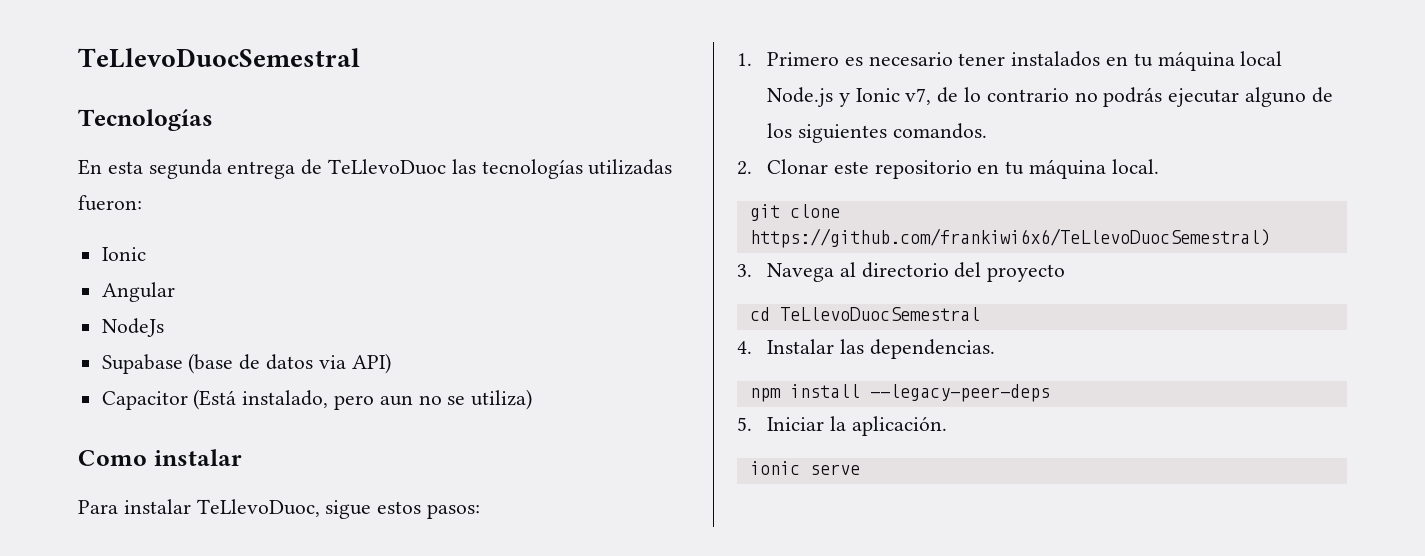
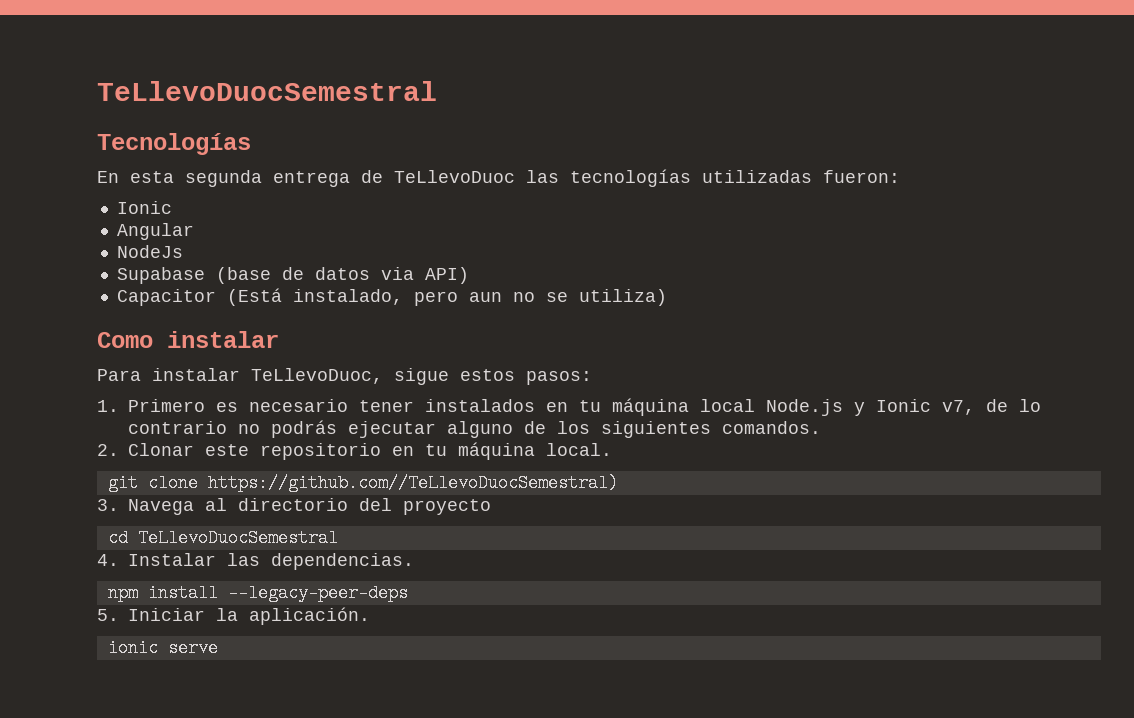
- git clone https://github.com/frankiwi6x6/TeLlevoDuocSemestral)
+ git clone https://github.com//TeLlevoDuocSemestral)

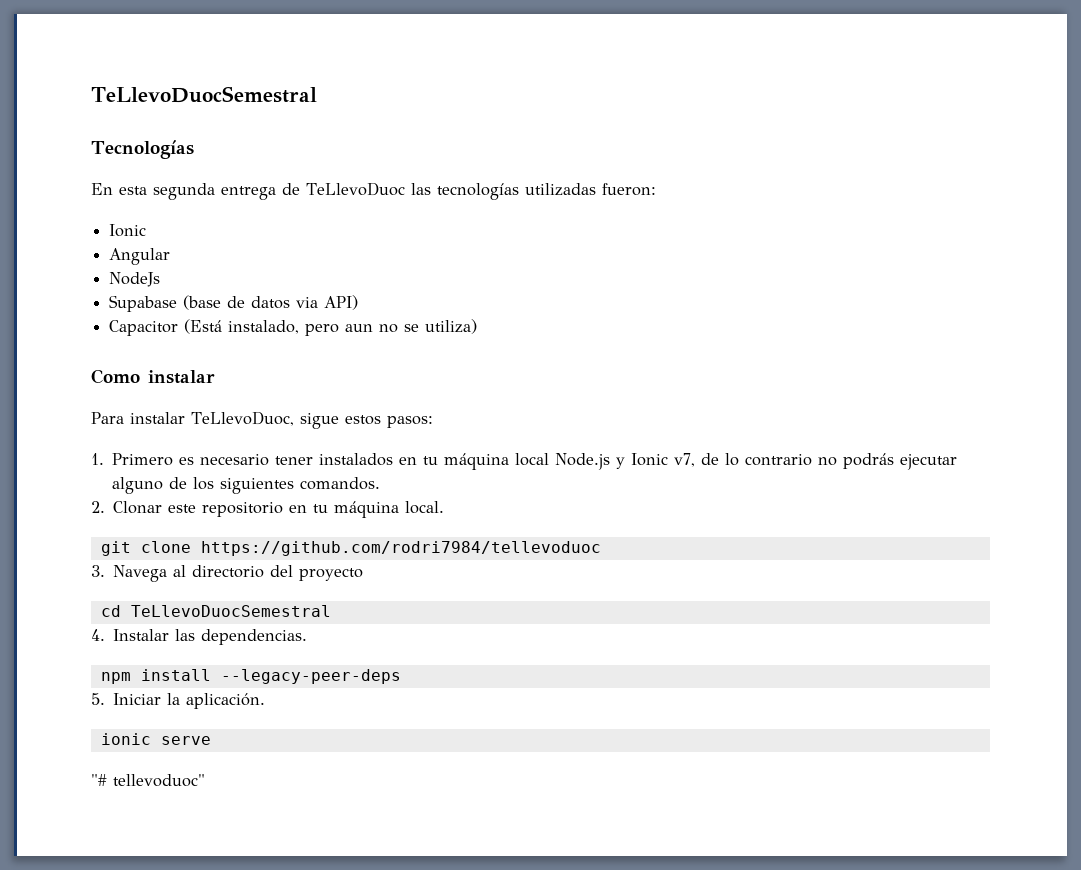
- git clone https://github.com//TeLlevoDuocSemestral)
+ git clone https://github.com/rodri7984/tellevoduoc
+ "# tellevoduoc"

